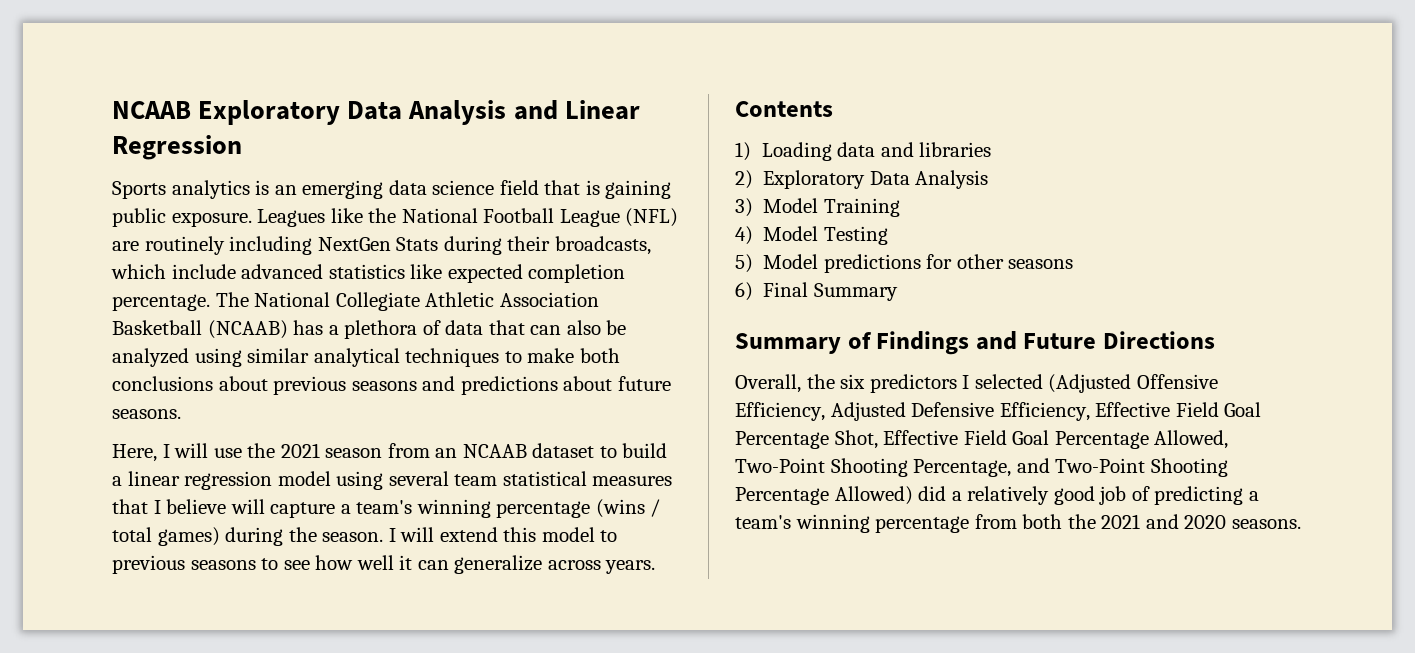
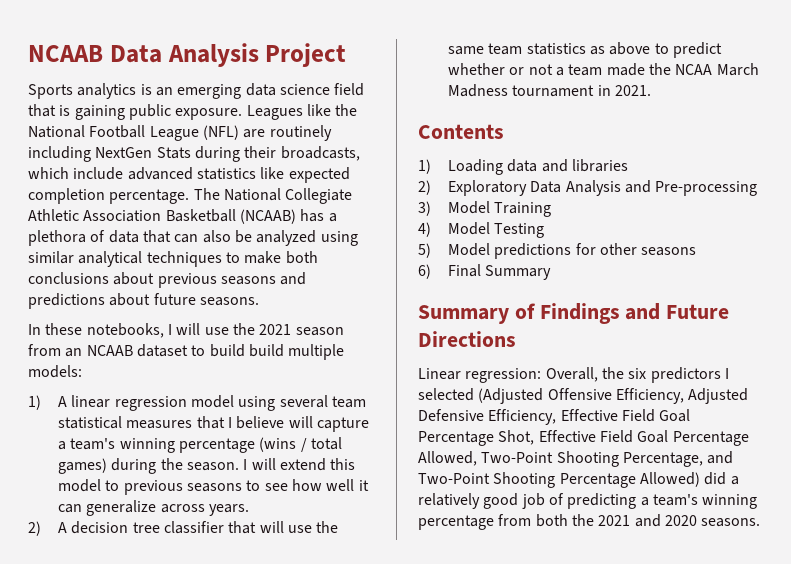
- NCAAB Exploratory Data Analysis and Linear Regression
+ NCAAB Data Analysis Project
- Here, I will use the 2021 season from an NCAAB dataset to build a linear regression model using several team statistical measures that I believe will capture a team's winning percentage (wins / total games) during the season.
+ In these notebooks, I will use the 2021 season from an NCAAB dataset to build build multiple models:
+ 1) A linear regression model using several team statistical measures that I believe will capture a team's winning percentage (wins / total games) during the season.
+ 2) A decision tree classifier that will use the same team statistics as above to predict whether or not a team made the NCAA March Madness tournament in 2021.
- 2) Exploratory Data Analysis
+ 2) Exploratory Data Analysis and Pre-processing
- Overall, the six predictors I selected (Adjusted Offensive Efficiency, Adjusted Defensive Efficiency, Effective Field Goal Percentage Shot, Effective Field Goal Percentage Allowed, Two-Point Shooting Percentage, and Two-Point Shooting Percentage Allowed) did a relatively good job of predicting a team's winning percentage from both the 2021 and 2020 seasons.
+ Linear regression: Overall, the six predictors I selected (Adjusted Offensive Efficiency, Adjusted Defensive Efficiency, Effective Field Goal Percentage Shot, Effective Field Goal Percentage Allowed, Two-Point Shooting Percentage, and Two-Point Shooting Percentage Allowed) did a relatively good job of predicting a team's winning percentage from both the 2021 and 2020 seasons.

